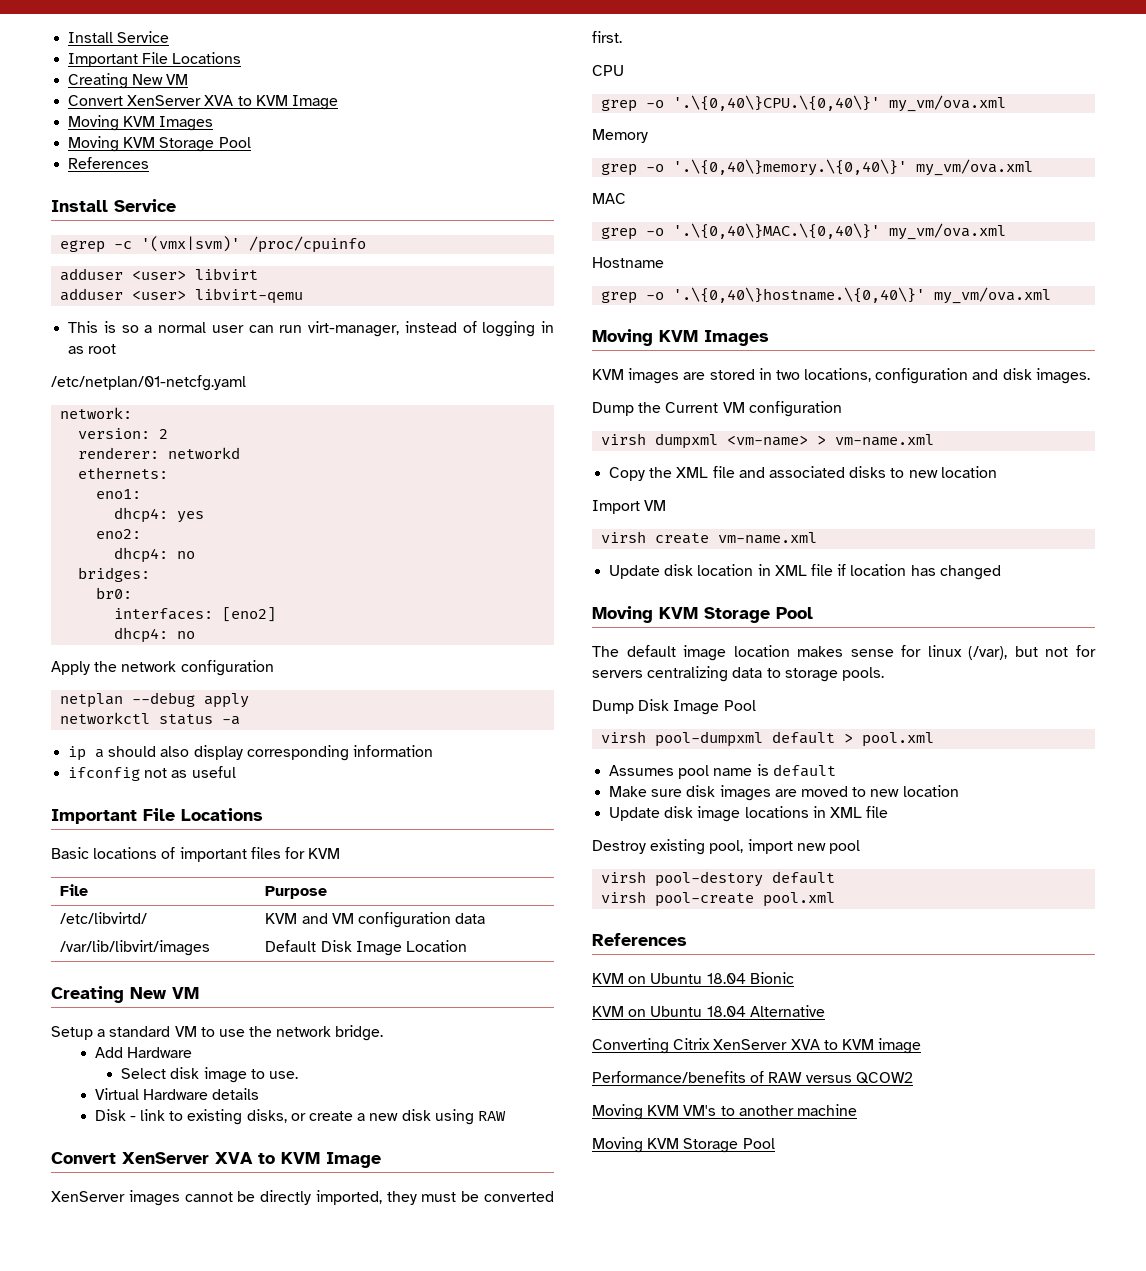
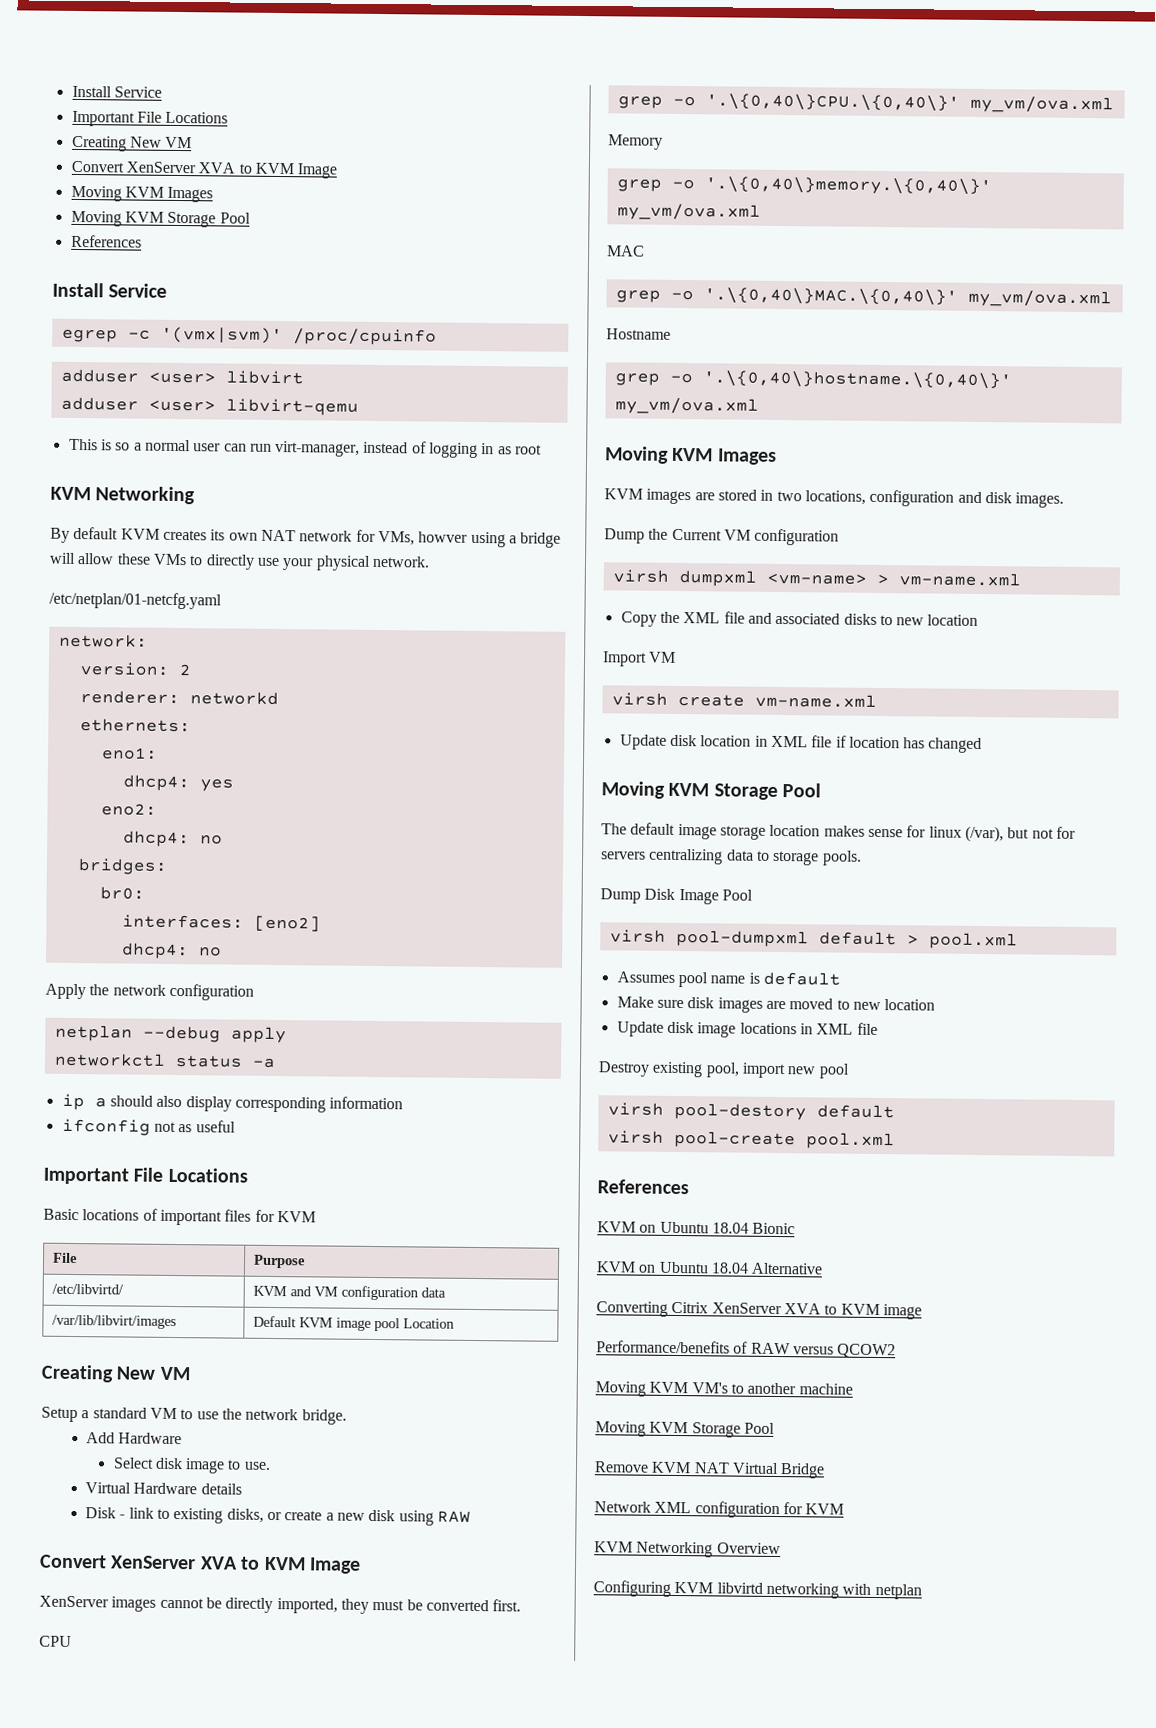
  This is so a normal user can run virt-manager, instead of logging in as root
+ KVM Networking
+ By default KVM creates its own NAT network for VMs, howver using a bridge will allow these VMs to directly use your physical network.
- /var/lib/libvirt/images | Default Disk Image Location
+ /var/lib/libvirt/images | Default KVM image pool Location
- The default image location makes sense for linux (/var), but not for servers centralizing data to storage pools.
+ The default image storage location makes sense for linux (/var), but not for servers centralizing data to storage pools.
+ Remove KVM NAT Virtual Bridge
+ Network XML configuration for KVM
+ KVM Networking Overview
+ Configuring KVM libvirtd networking with netplan

